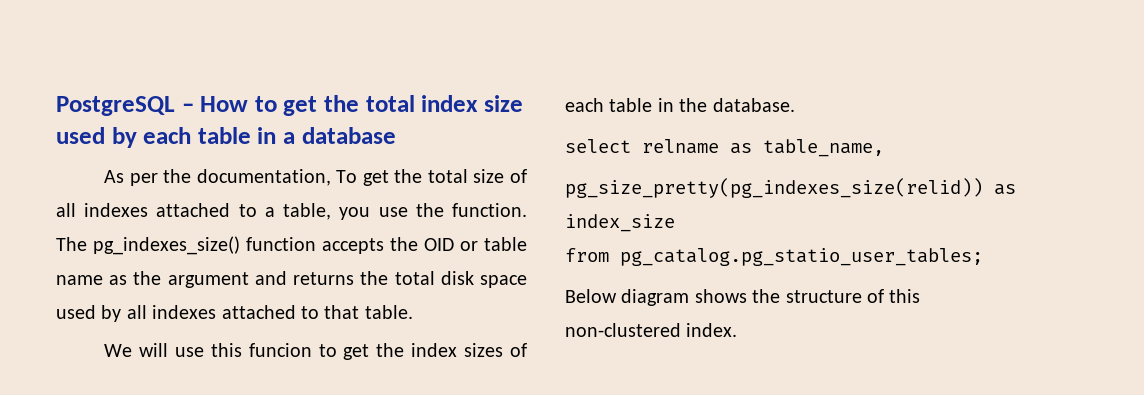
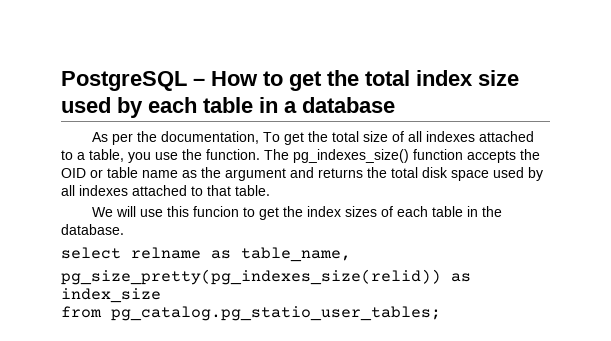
- Below diagram shows the structure of this non-clustered index.

